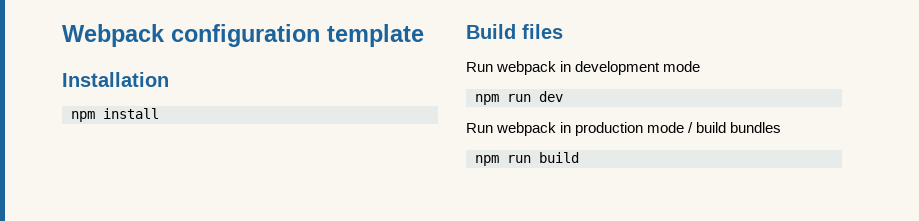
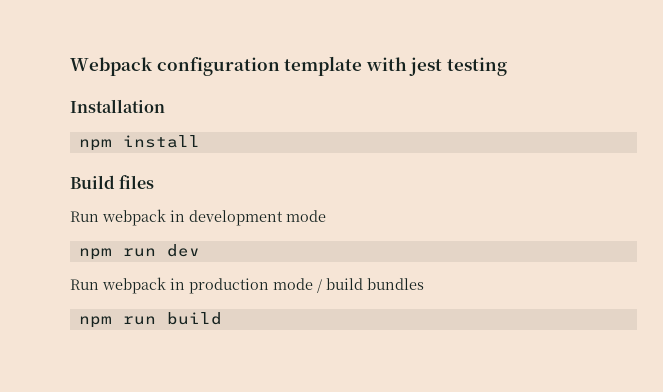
- Webpack configuration template
+ Webpack configuration template with jest testing

